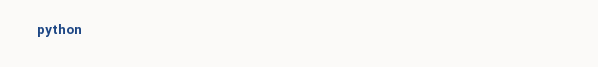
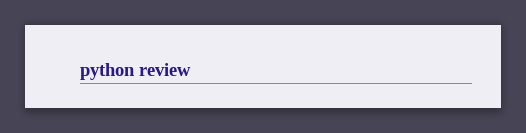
- python
+ python review

